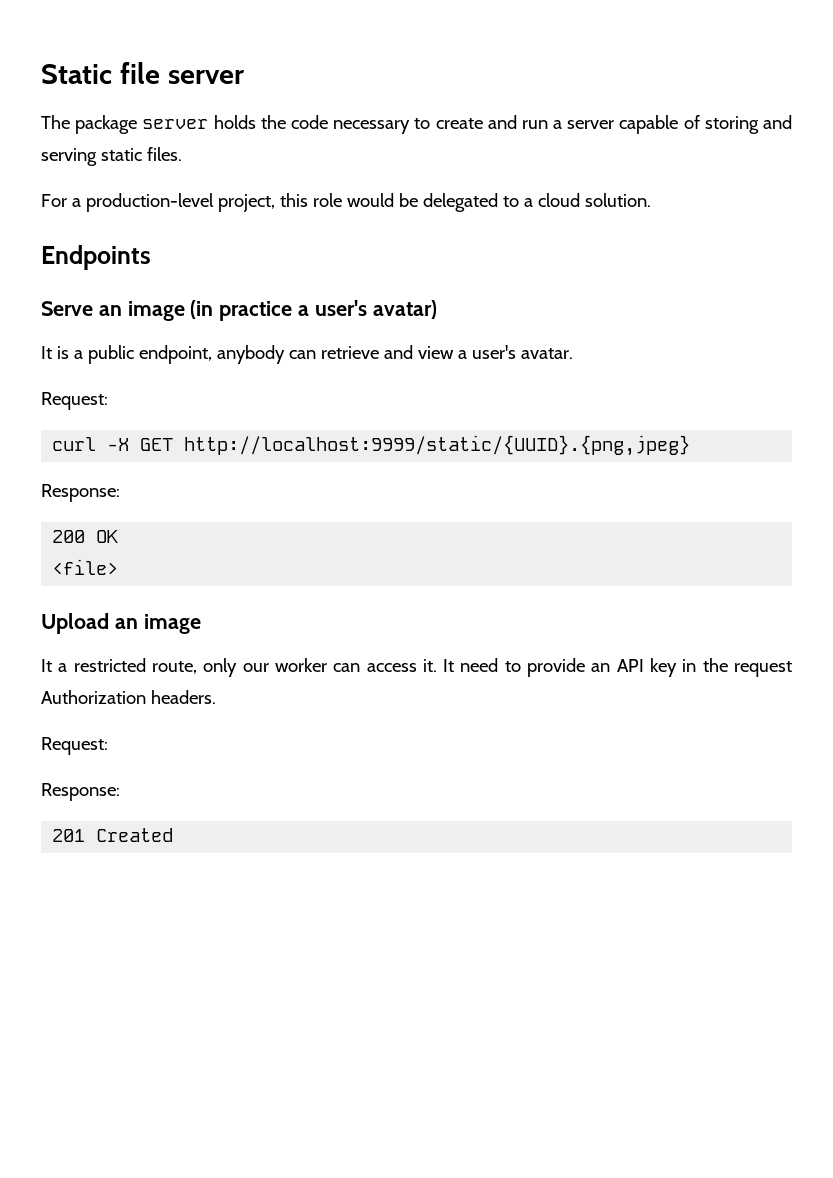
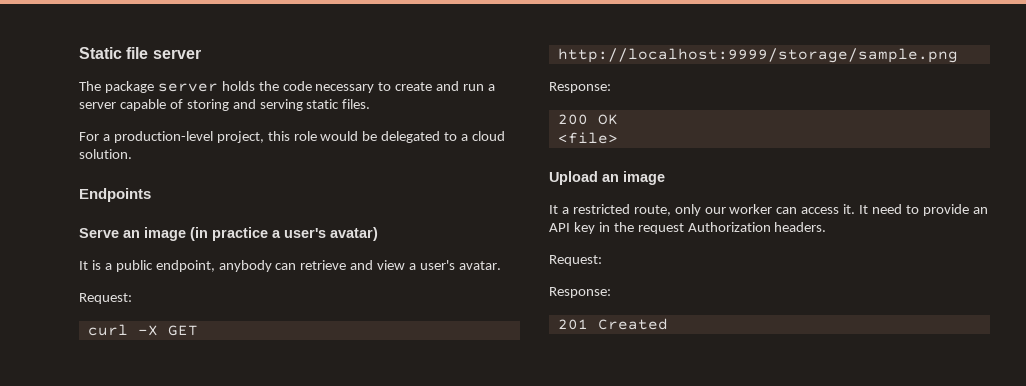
- curl -X GET http://localhost:9999/static/{UUID}.{png,jpeg}
+ curl -X GET http://localhost:9999/storage/sample.png

